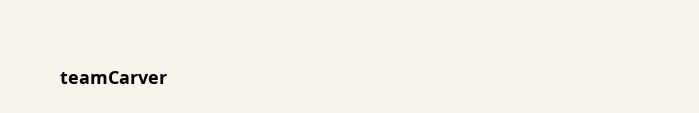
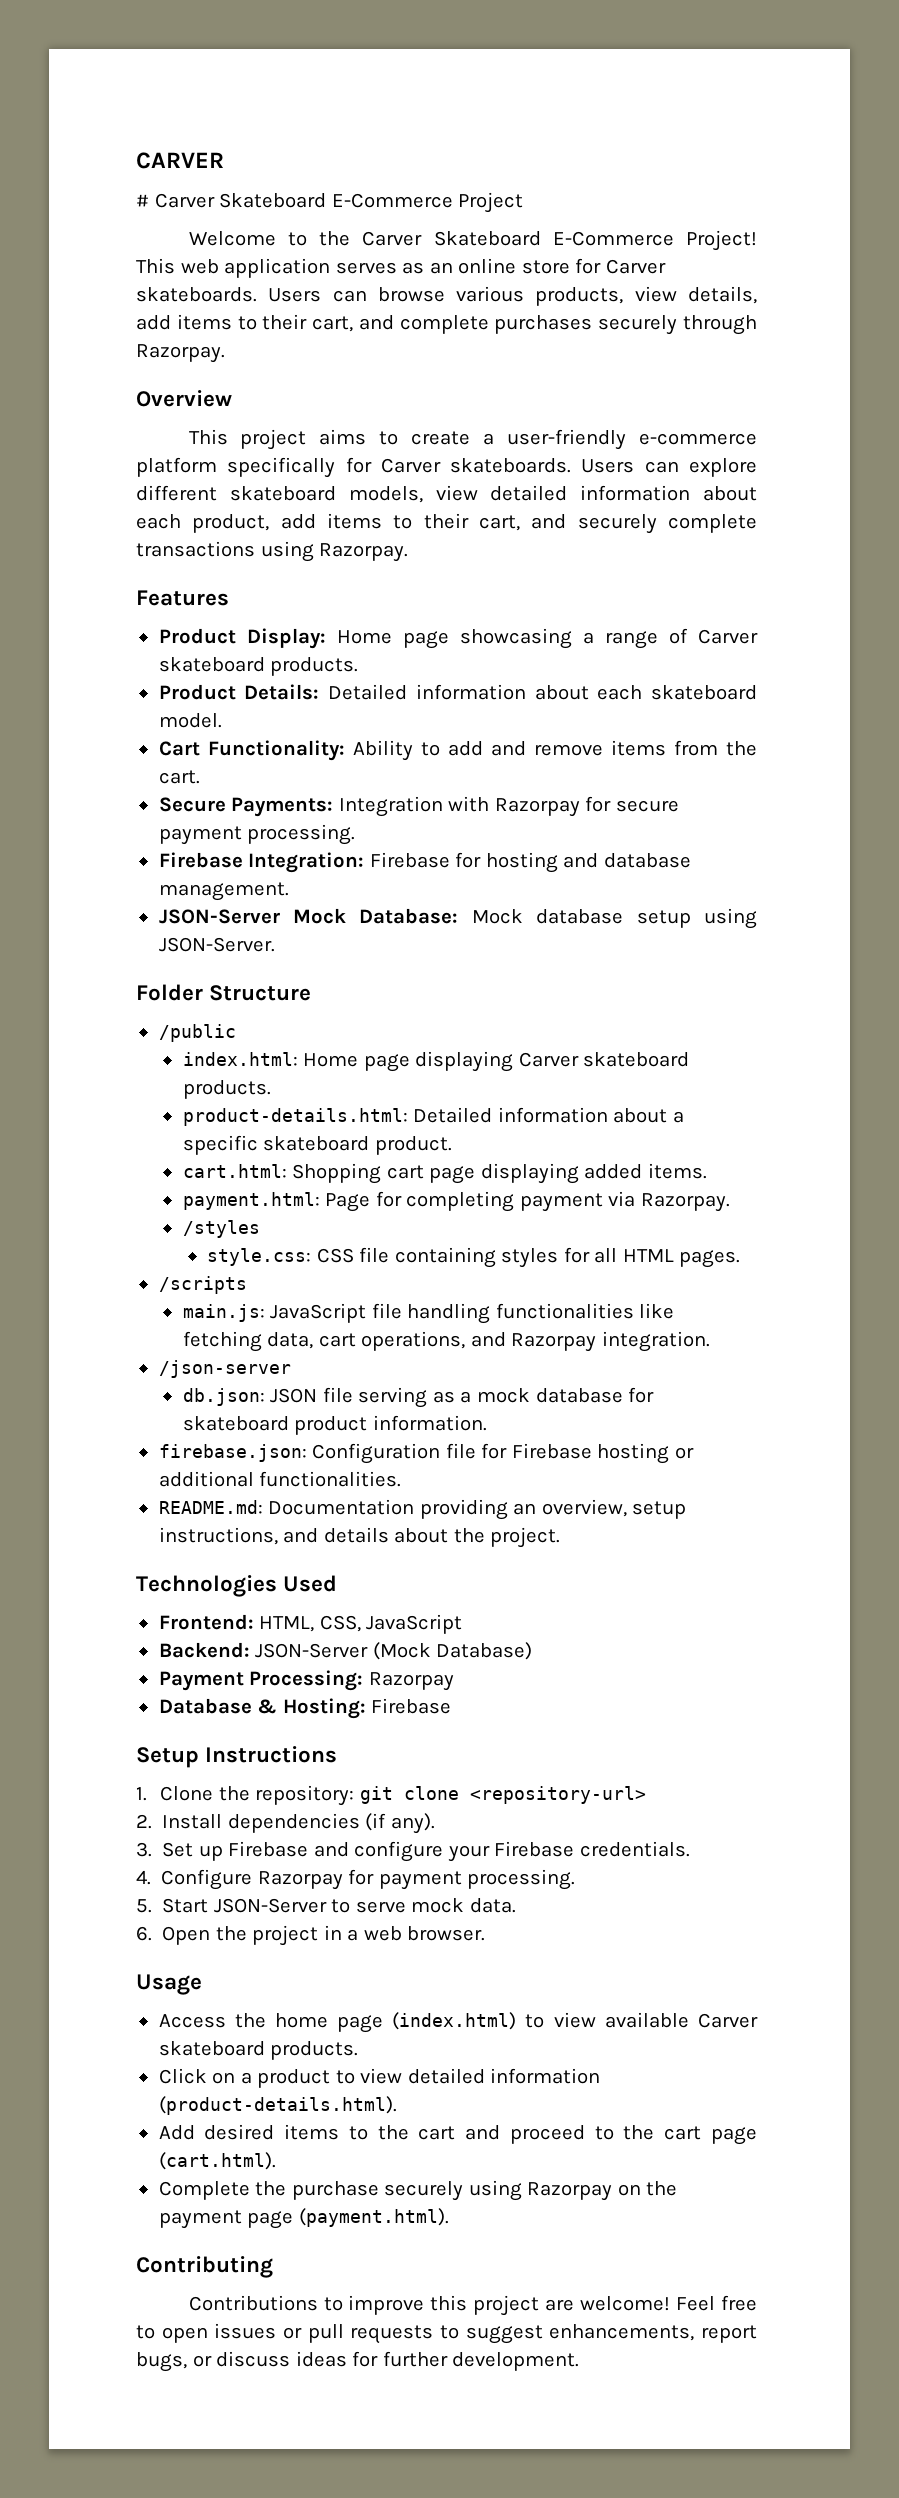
- teamCarver
+ CARVER
+ # Carver Skateboard E-Commerce Project
+ Welcome to the Carver Skateboard E-Commerce Project! This web application serves as an online store for Carver skateboards. Users can browse various products, view details, add items to their cart, and complete purchases securely through Razorpay.
+ Overview
+ This project aims to create a user-friendly e-commerce platform specifically for Carver skateboards. Users can explore different skateboard models, view detailed information about each product, add items to their cart, and securely complete transactions using Razorpay.
+ Features
+ Product Display: Home page showcasing a range of Carver skateboard products.
+ Product Details: Detailed information about each skateboard model.
+ Cart Functionality: Ability to add and remove items from the cart.
+ Secure Payments: Integration with Razorpay for secure payment processing.
+ Firebase Integration: Firebase for hosting and database management.
+ JSON-Server Mock Database: Mock database setup using JSON-Server.
+ Folder Structure
+ /public
+ index.html: Home page displaying Carver skateboard products.
+ product-details.html: Detailed information about a specific skateboard product.
+ cart.html: Shopping cart page displaying added items.
+ payment.html: Page for completing payment via Razorpay.
+ /styles
+ style.css: CSS file containing styles for all HTML pages.
+ /scripts
+ main.js: JavaScript file handling functionalities like fetching data, cart operations, and Razorpay integration.
+ /json-server
+ db.json: JSON file serving as a mock database for skateboard product information.
+ firebase.json: Configuration file for Firebase hosting or additional functionalities.
+ README.md: Documentation providing an overview, setup instructions, and details about the project.
+ Technologies Used
+ Frontend: HTML, CSS, JavaScript
+ Backend: JSON-Server (Mock Database)
+ Payment Processing: Razorpay
+ Database & Hosting: Firebase
+ Setup Instructions
+ 1. Clone the repository: git clone <repository-url>
+ 2. Install dependencies (if any).
+ 3. Set up Firebase and configure your Firebase credentials.
+ 4. Configure Razorpay for payment processing.
+ 5. Start JSON-Server to serve mock data.
+ 6. Open the project in a web browser.
+ Usage
+ Access the home page (index.html) to view available Carver skateboard products.
+ Click on a product to view detailed information (product-details.html).
+ Add desired items to the cart and proceed to the cart page (cart.html).
+ Complete the purchase securely using Razorpay on the payment page (payment.html).
+ Contributing
+ Contributions to improve this project are welcome! Feel free to open issues or pull requests to suggest enhancements, report bugs, or discuss ideas for further development.

